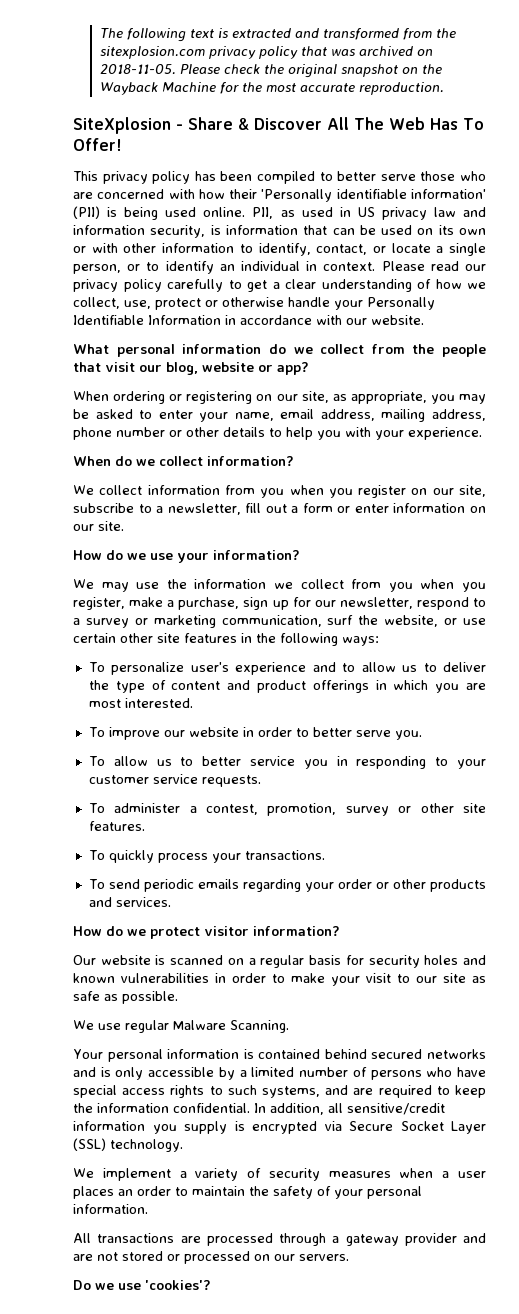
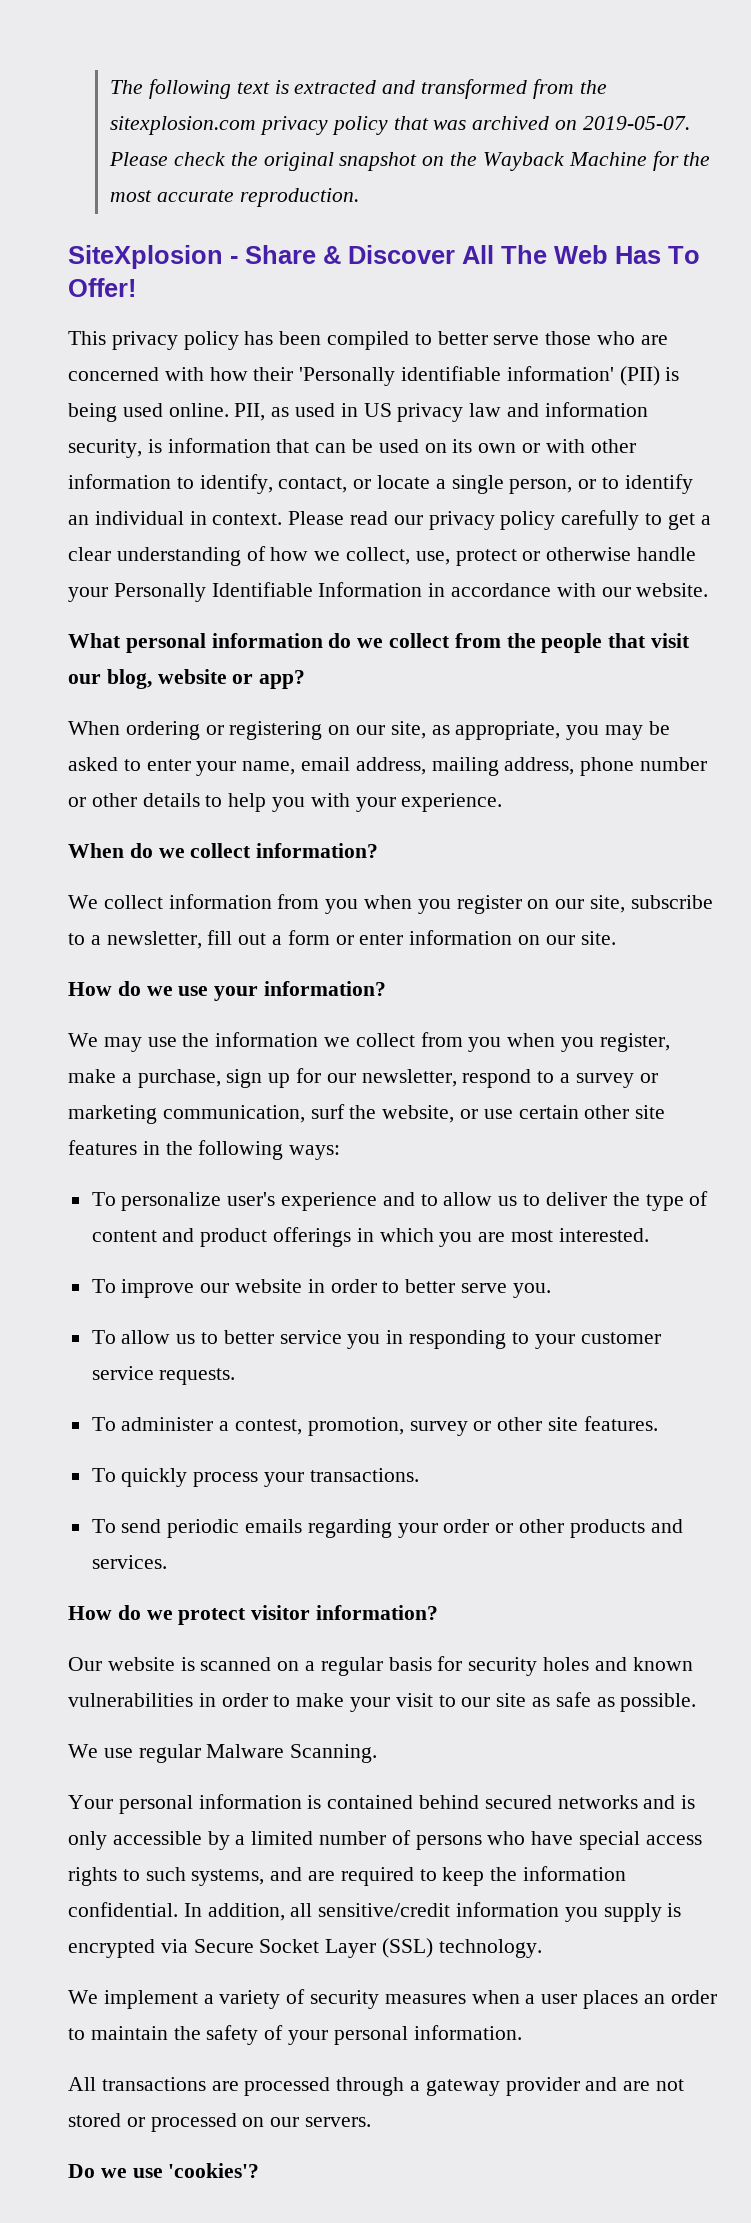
- The following text is extracted and transformed from the sitexplosion.com privacy policy that was archived on 2018-11-05.
+ The following text is extracted and transformed from the sitexplosion.com privacy policy that was archived on 2019-05-07.

